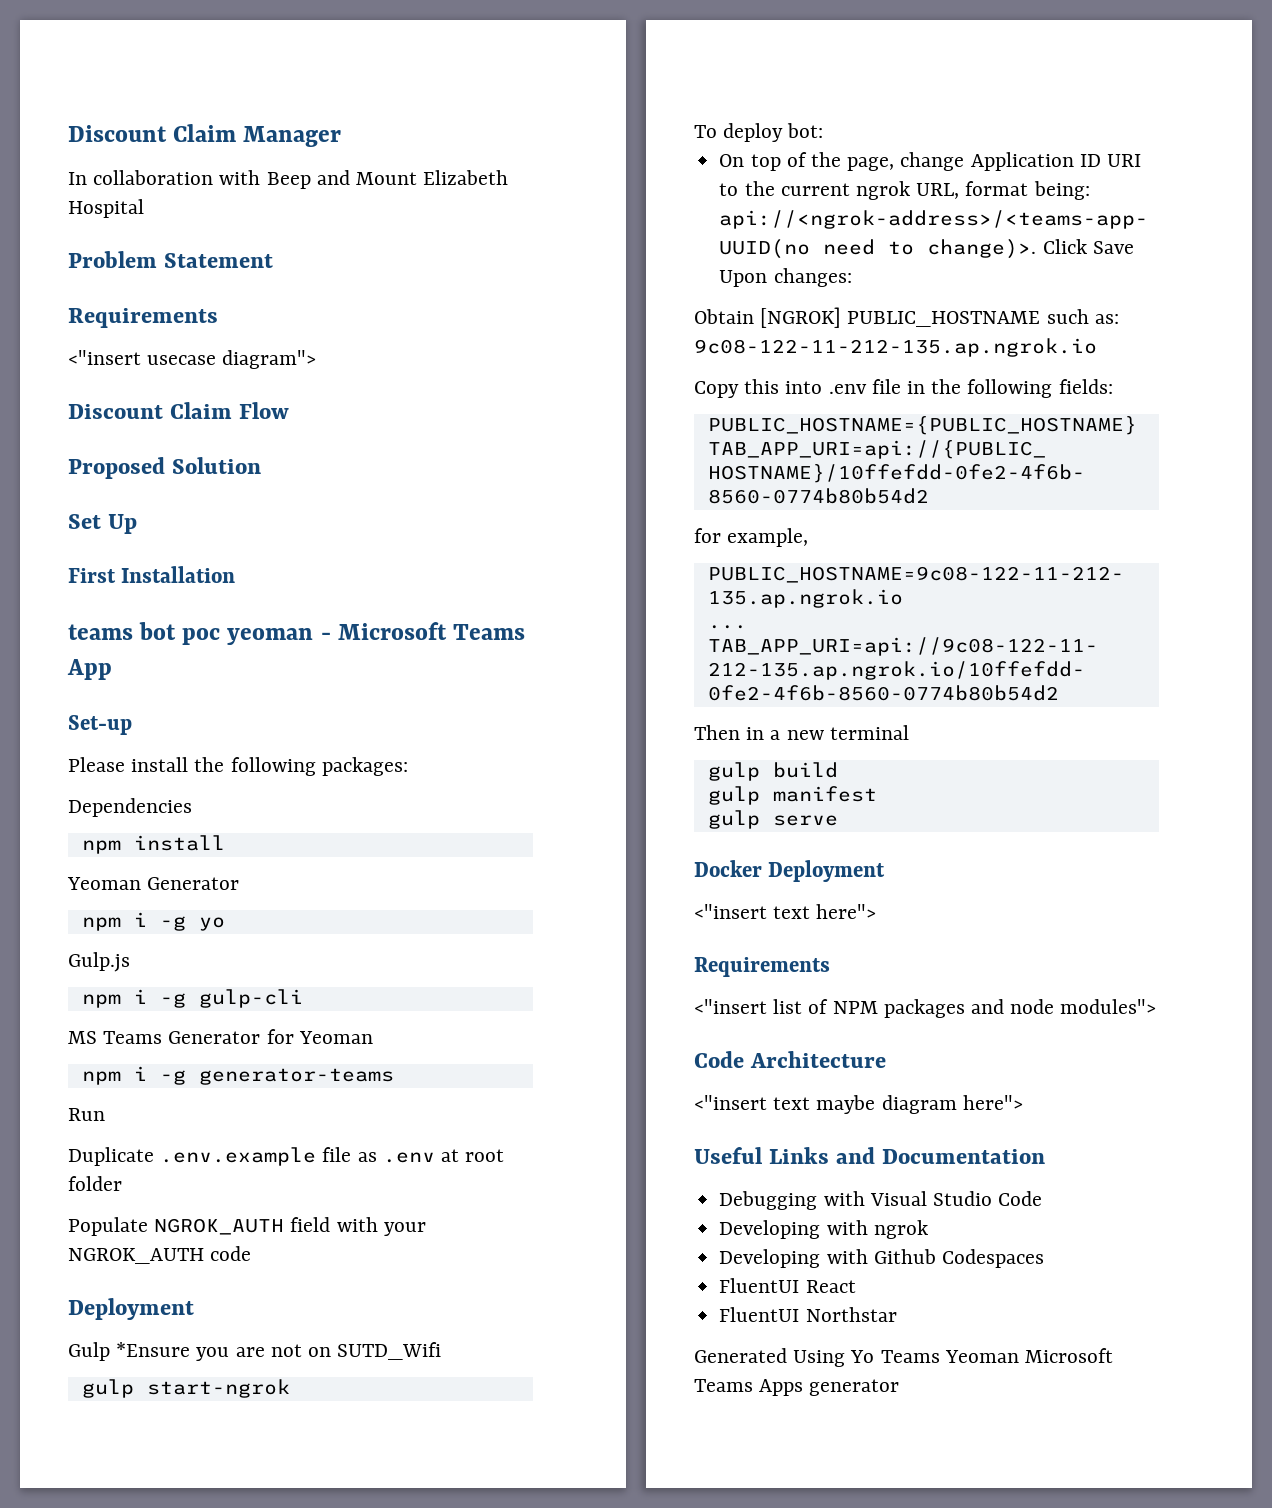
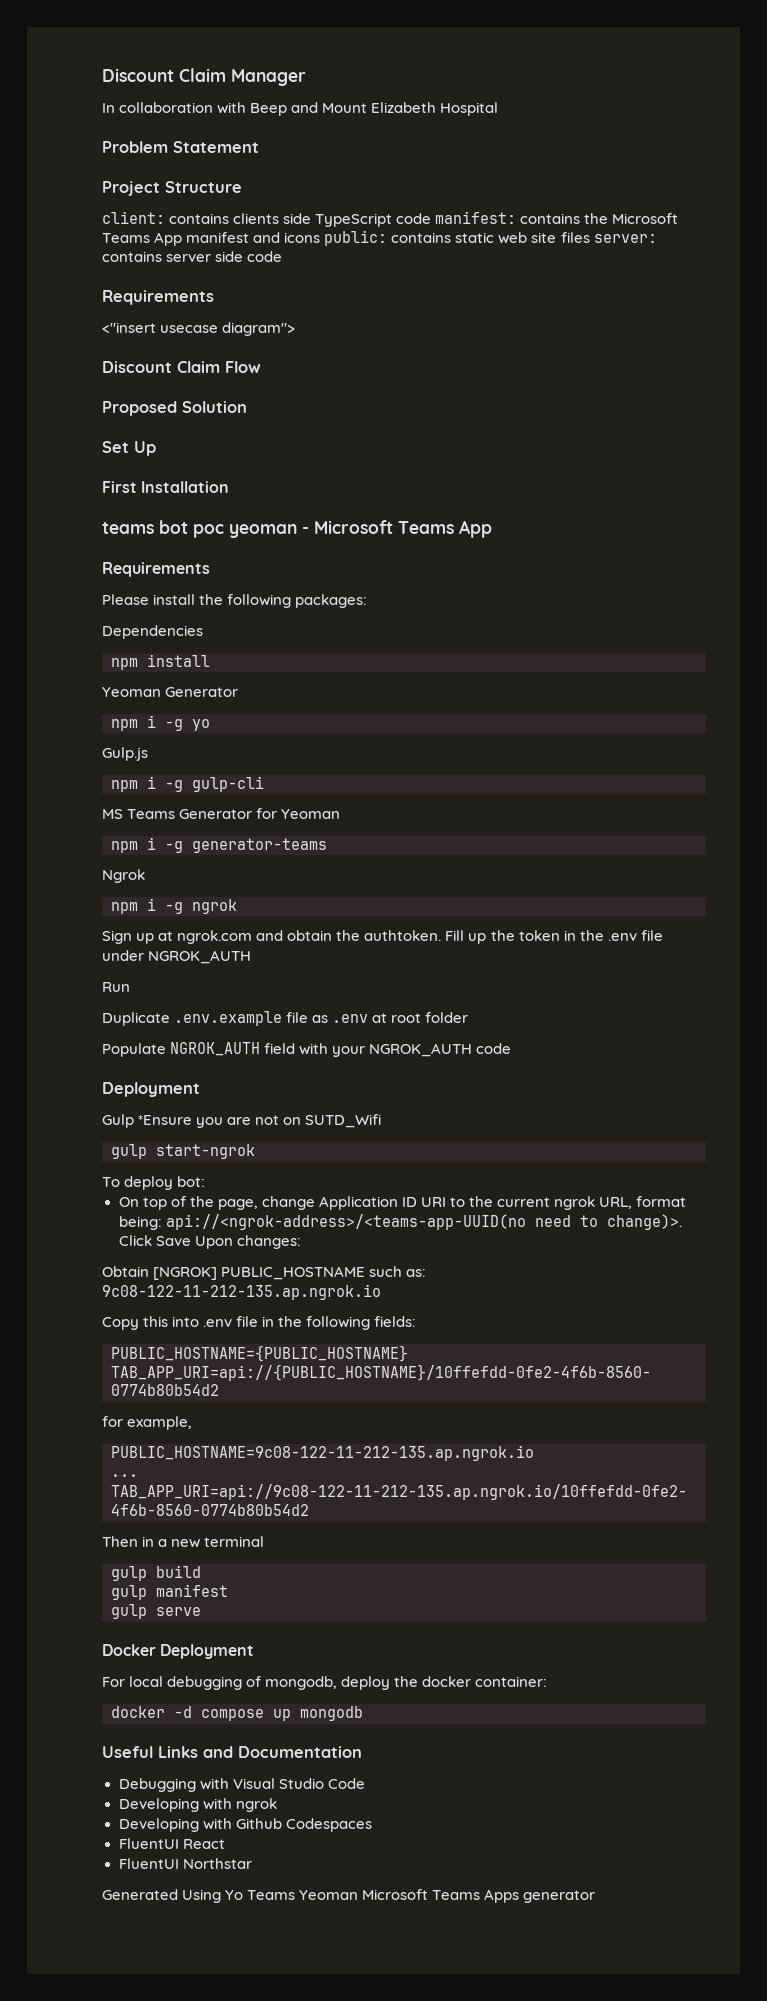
+ Project Structure
+ client: contains clients side TypeScript code manifest: contains the Microsoft Teams App manifest and icons public: contains static web site files server: contains server side code
  teams bot poc yeoman - Microsoft Teams App
- Set-up
+ Requirements
+ Ngrok
+ npm i -g ngrok
+ Sign up at ngrok.com and obtain the authtoken. Fill up the token in the .env file under NGROK_AUTH
- <"insert text here">
- Requirements
- <"insert list of NPM packages and node modules">
- Code Architecture
- <"insert text maybe diagram here">
+ For local debugging of mongodb, deploy the docker container:
+ docker -d compose up mongodb

